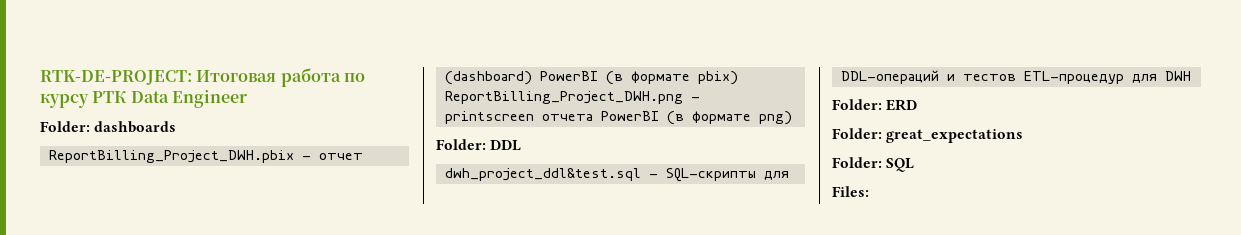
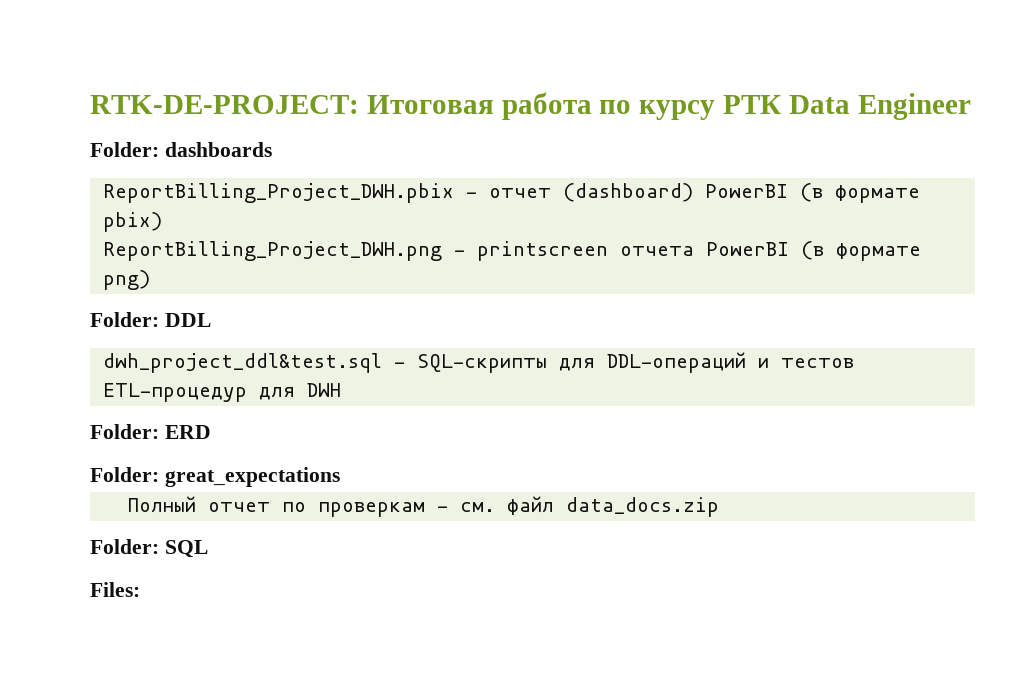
+ Полный отчет по проверкам - см. файл data_docs.zip

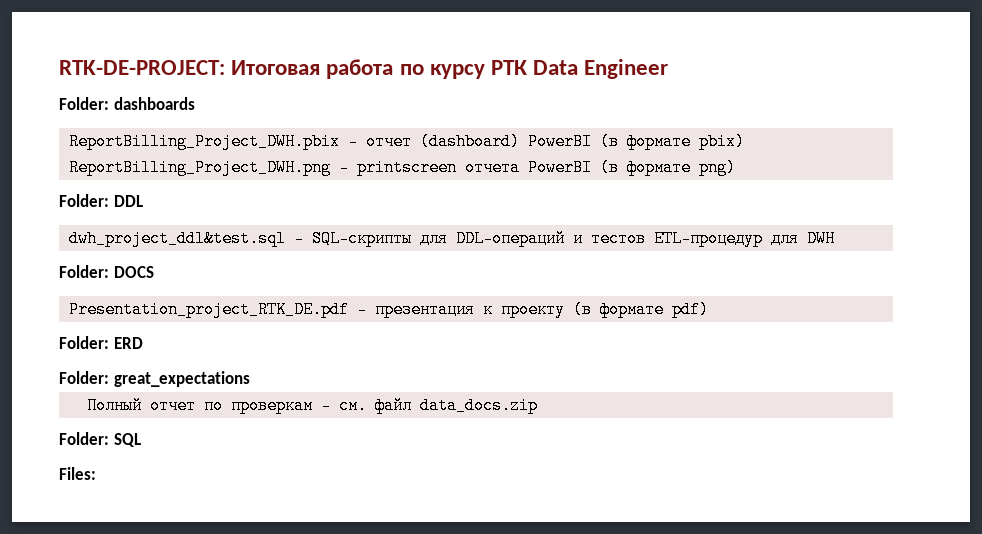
+ Folder: DOCS
+ Presentation_project_RTK_DE.pdf - презентация к проекту (в формате pdf)

